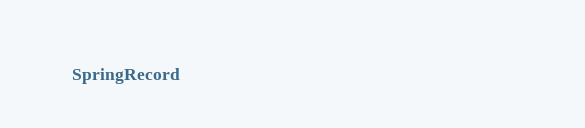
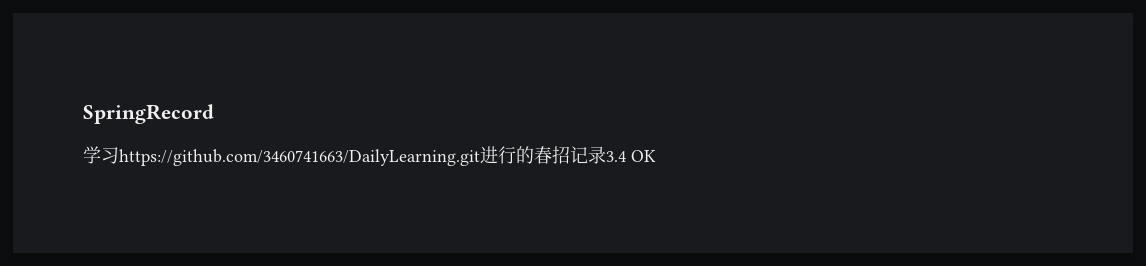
+ 学习https://github.com/3460741663/DailyLearning.git进行的春招记录3.4 OK

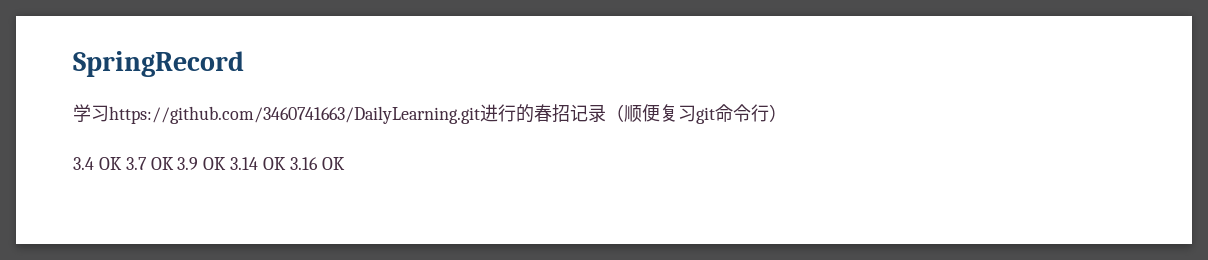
- 学习https://github.com/3460741663/DailyLearning.git进行的春招记录3.4 OK
+ 学习https://github.com/3460741663/DailyLearning.git进行的春招记录（顺便复习git命令行）
+ 3.4 OK 3.7 OK 3.9 OK 3.14 OK 3.16 OK

